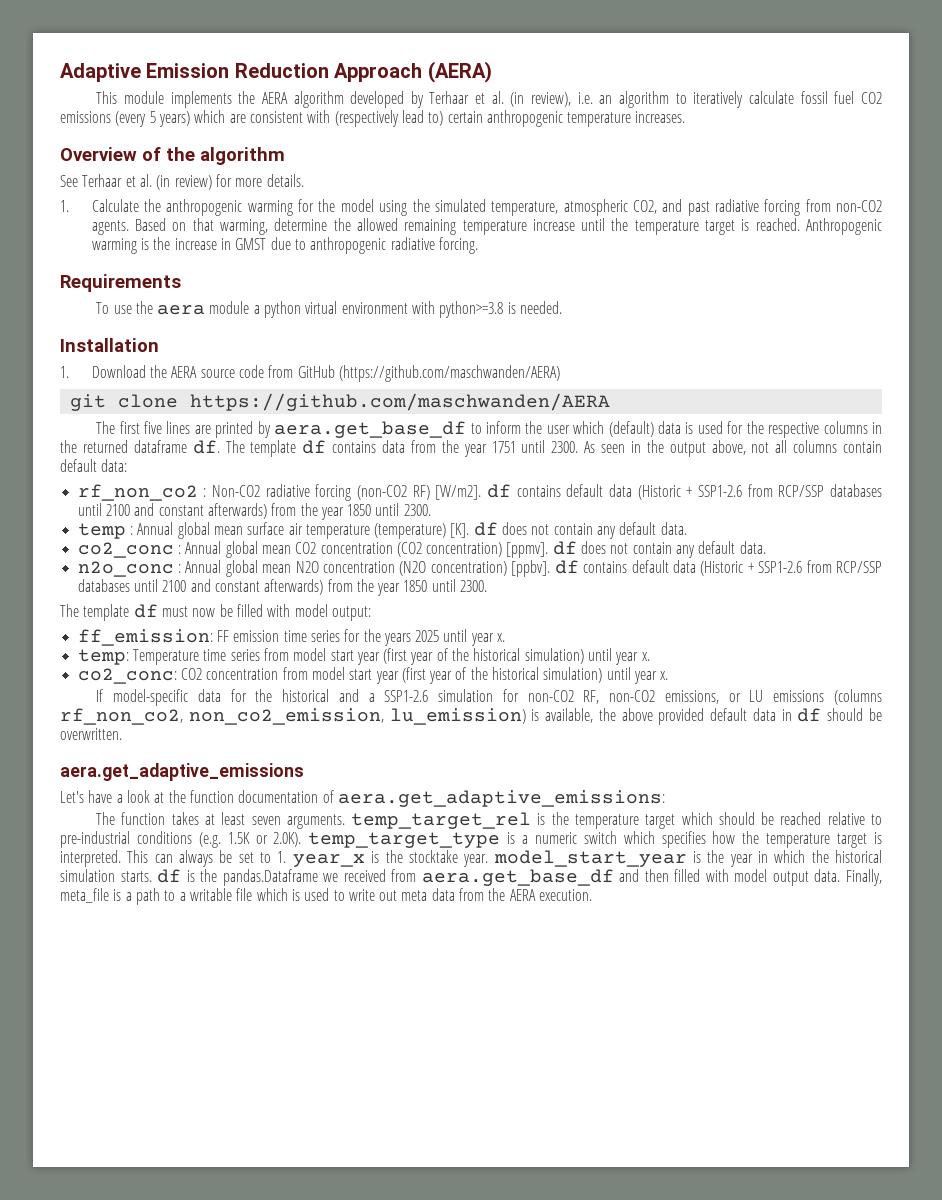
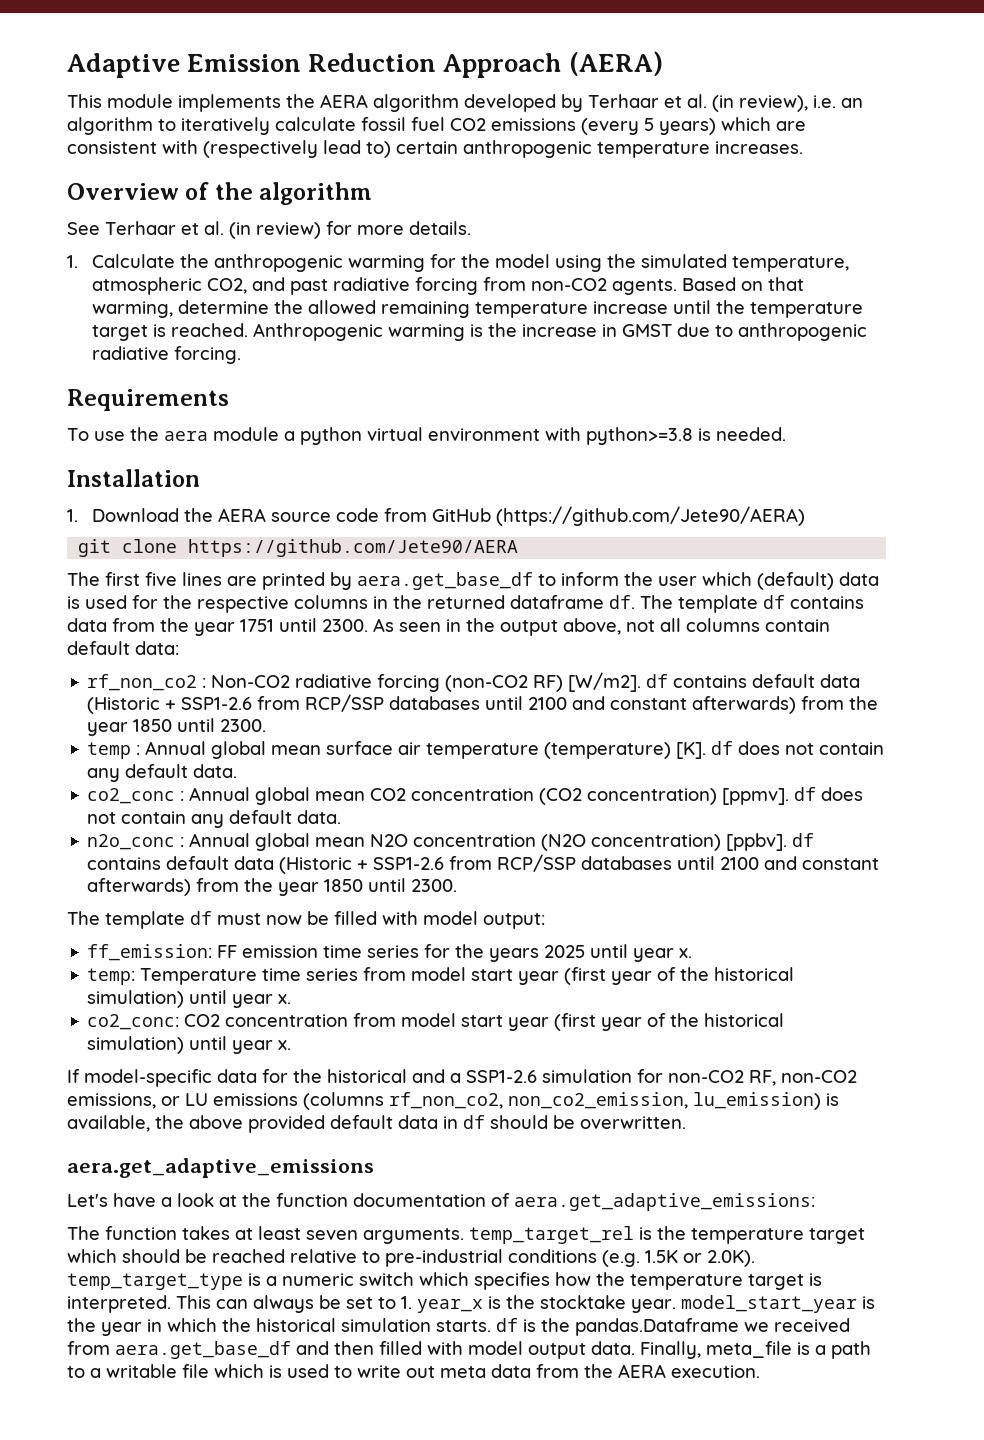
- 1. Download the AERA source code from GitHub (https://github.com/maschwanden/AERA)
+ 1. Download the AERA source code from GitHub (https://github.com/Jete90/AERA)
- git clone https://github.com/maschwanden/AERA
+ git clone https://github.com/Jete90/AERA

